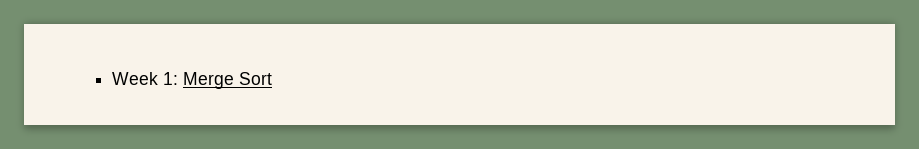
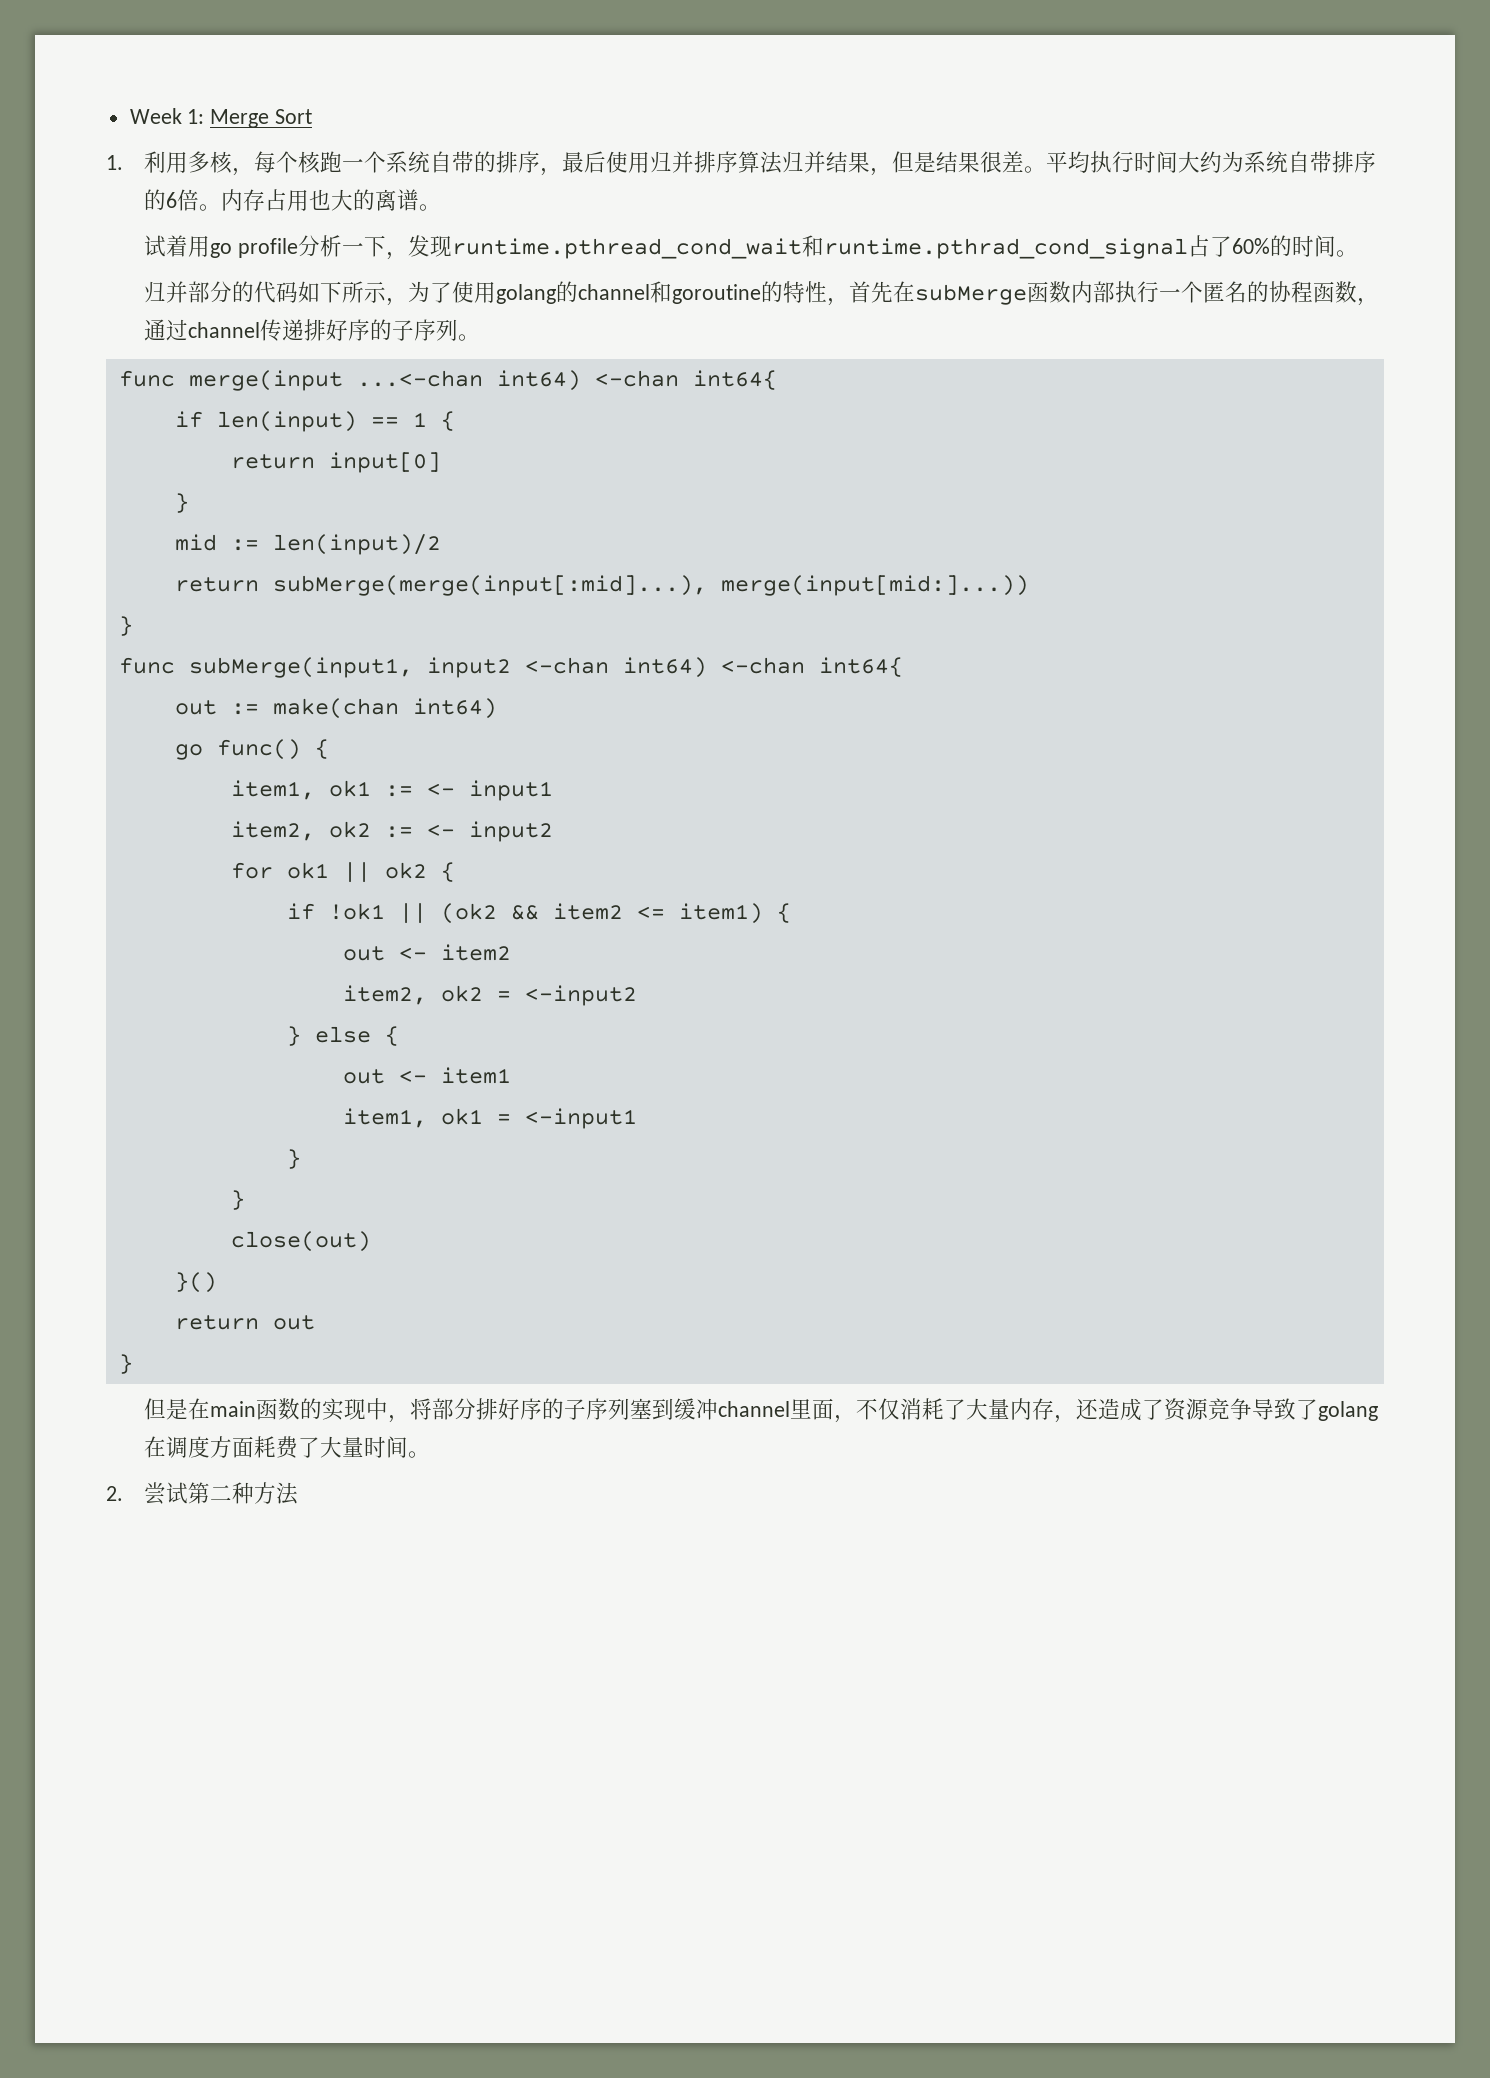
+ 1.利用多核，每个核跑一个系统自带的排序，最后使用归并排序算法归并结果，但是结果很差。平均执行时间大约为系统自带排序的6倍。内存占用也大的离谱。
+ 试着用go profile分析一下，发现runtime.pthread_cond_wait和runtime.pthrad_cond_signal占了60%的时间。
+ 归并部分的代码如下所示，为了使用golang的channel和goroutine的特性，首先在subMerge函数内部执行一个匿名的协程函数，通过channel传递排好序的子序列。
+ func merge(input ...<-chan int64) <-chan int64{
+ if len(input) == 1 {
+ return input[0]
+ }
+ mid := len(input)/2
+ return subMerge(merge(input[:mid]...), merge(input[mid:]...))
+ }
+ func subMerge(input1, input2 <-chan int64) <-chan int64{
+ out := make(chan int64)
+ go func() {
+ item1, ok1 := <- input1
+ item2, ok2 := <- input2
+ for ok1 || ok2 {
+ if !ok1 || (ok2 && item2 <= item1) {
+ out <- item2
+ item2, ok2 = <-input2
+ } else {
+ out <- item1
+ item1, ok1 = <-input1
+ }
+ }
+ close(out)
+ }()
+ return out
+ }
+ 但是在main函数的实现中，将部分排好序的子序列塞到缓冲channel里面，不仅消耗了大量内存，还造成了资源竞争导致了golang在调度方面耗费了大量时间。
+ 2.尝试第二种方法

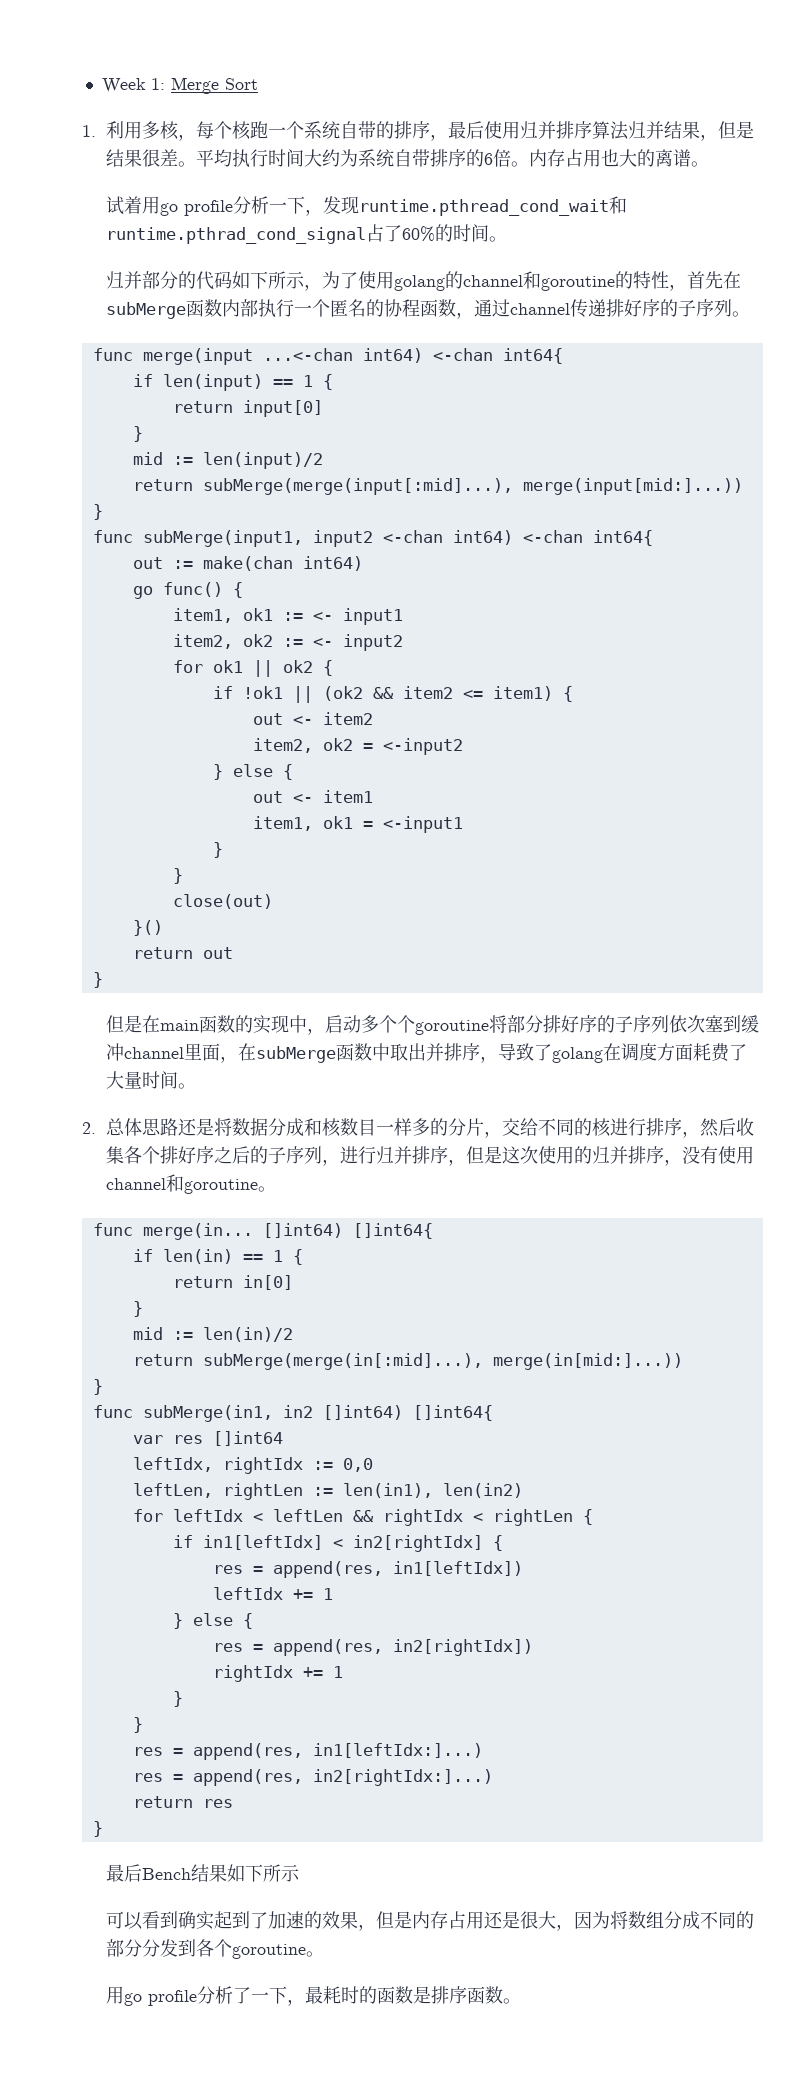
- 但是在main函数的实现中，将部分排好序的子序列塞到缓冲channel里面，不仅消耗了大量内存，还造成了资源竞争导致了golang在调度方面耗费了大量时间。
+ 但是在main函数的实现中，启动多个个goroutine将部分排好序的子序列依次塞到缓冲channel里面，在subMerge函数中取出并排序，导致了golang在调度方面耗费了大量时间。
- 2.尝试第二种方法
+ 2.总体思路还是将数据分成和核数目一样多的分片，交给不同的核进行排序，然后收集各个排好序之后的子序列，进行归并排序，但是这次使用的归并排序，没有使用channel和goroutine。
+ func merge(in... []int64) []int64{
+ if len(in) == 1 {
+ return in[0]
+ }
+ mid := len(in)/2
+ return subMerge(merge(in[:mid]...), merge(in[mid:]...))
+ }
+ func subMerge(in1, in2 []int64) []int64{
+ var res []int64
+ leftIdx, rightIdx := 0,0
+ leftLen, rightLen := len(in1), len(in2)
+ for leftIdx < leftLen && rightIdx < rightLen {
+ if in1[leftIdx] < in2[rightIdx] {
+ res = append(res, in1[leftIdx])
+ leftIdx += 1
+ } else {
+ res = append(res, in2[rightIdx])
+ rightIdx += 1
+ }
+ }
+ res = append(res, in1[leftIdx:]...)
+ res = append(res, in2[rightIdx:]...)
+ return res
+ }
+ 最后Bench结果如下所示
+ 可以看到确实起到了加速的效果，但是内存占用还是很大，因为将数组分成不同的部分分发到各个goroutine。
+ 用go profile分析了一下，最耗时的函数是排序函数。

